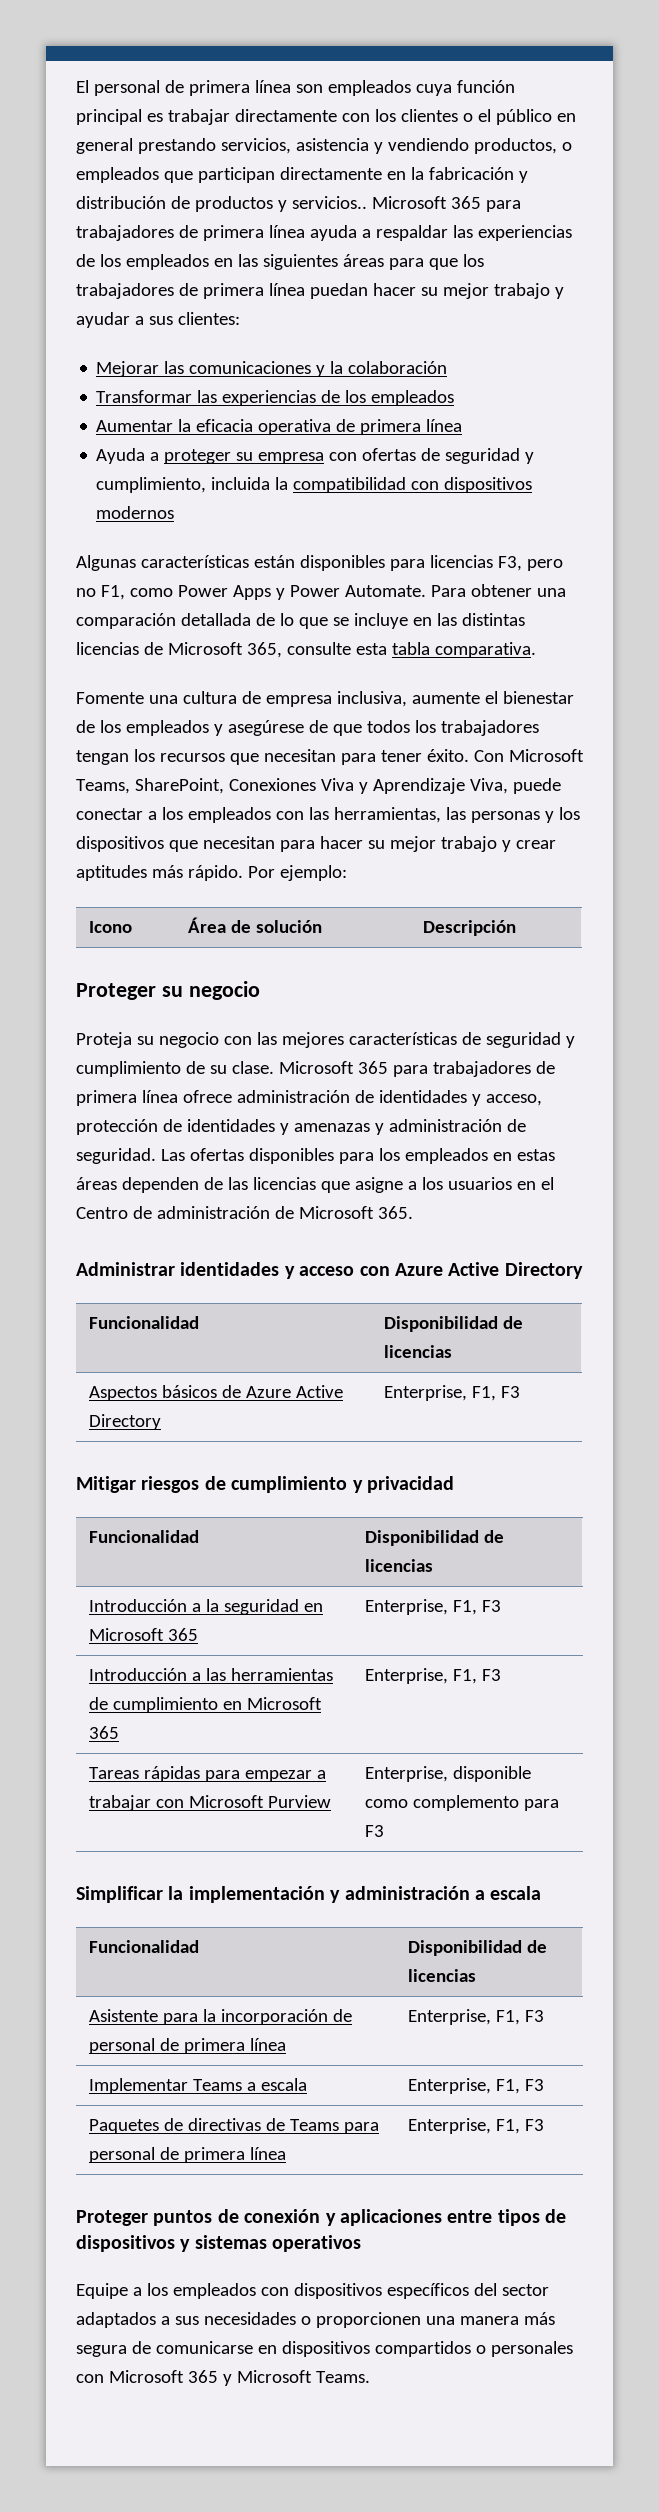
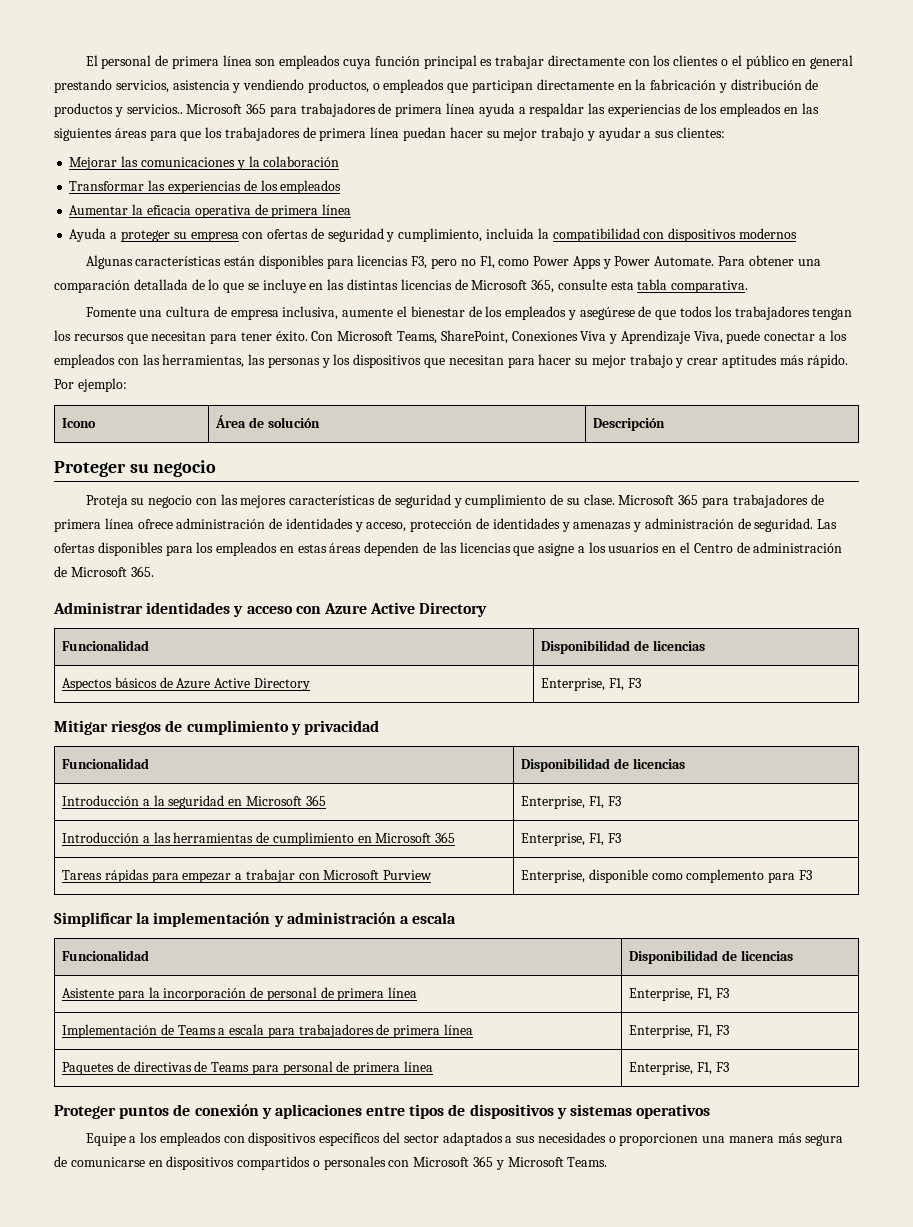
- Implementar Teams a escala | Enterprise, F1, F3
+ Implementación de Teams a escala para trabajadores de primera línea | Enterprise, F1, F3

